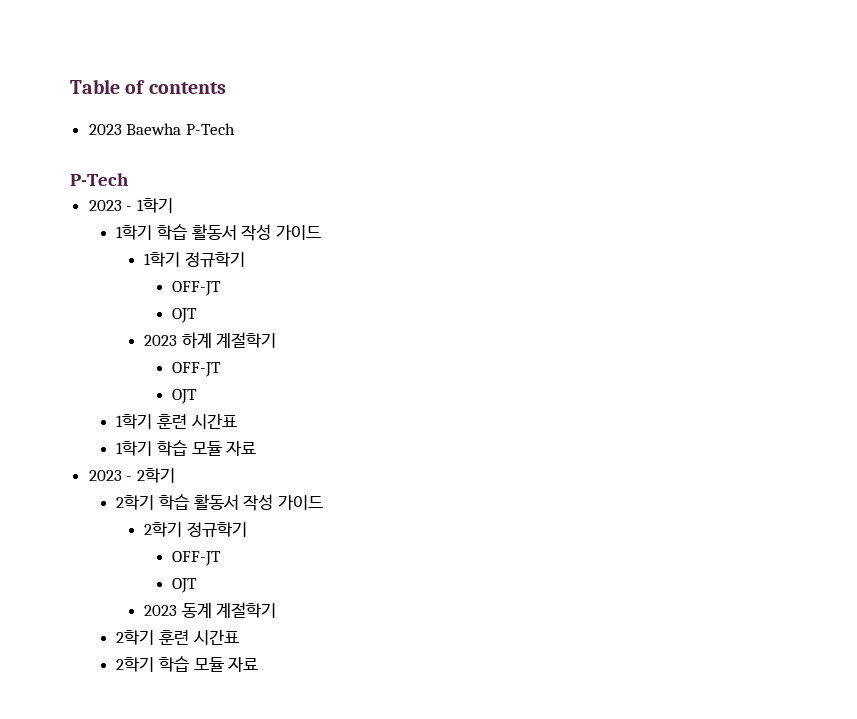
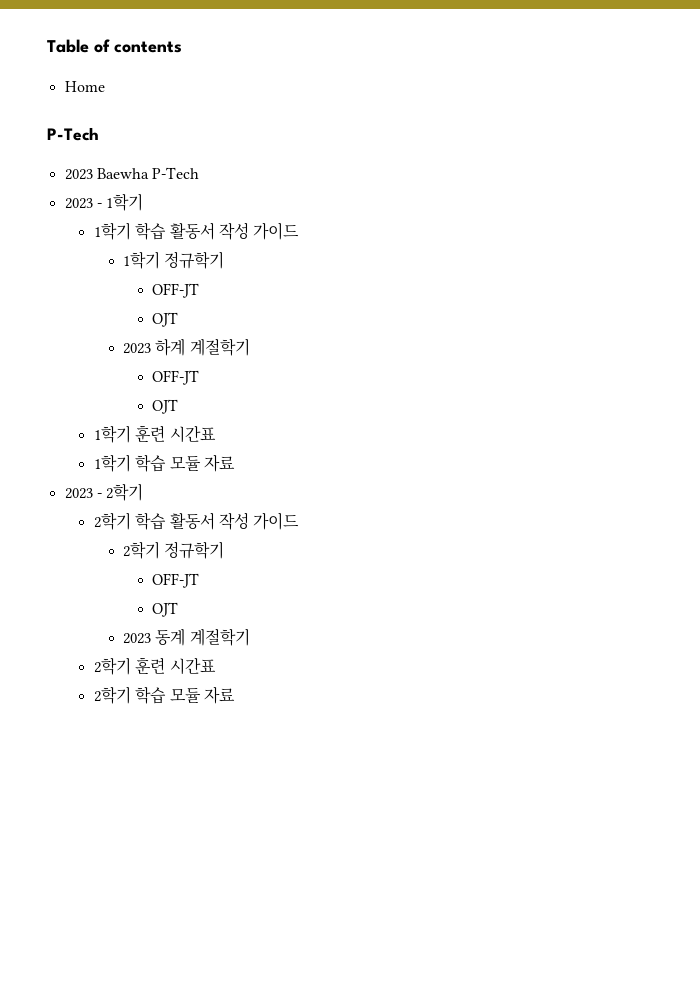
+ Home
+ P-Tech
  2023 Baewha P-Tech
- P-Tech

